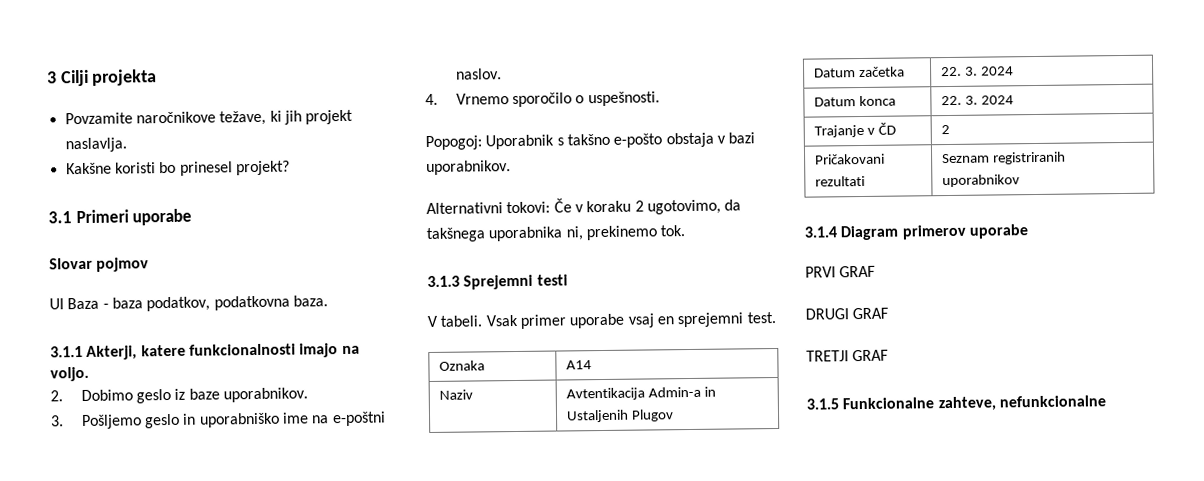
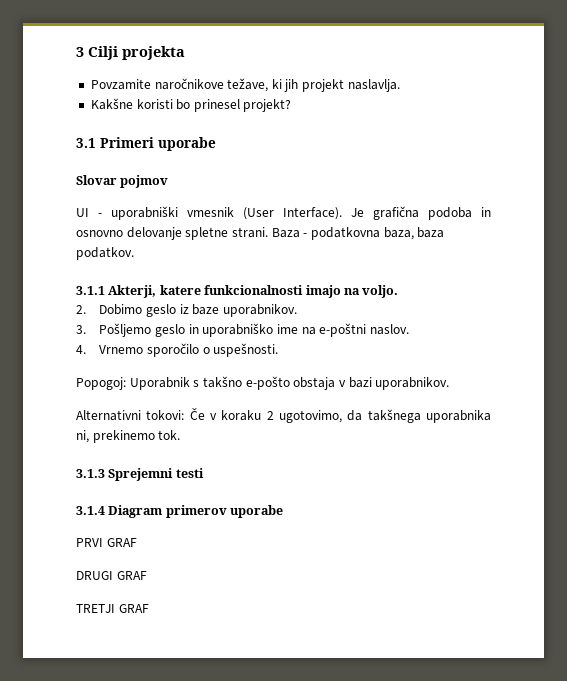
- UI Baza - baza podatkov, podatkovna baza.
+ UI - uporabniški vmesnik (User Interface). Je grafična podoba in osnovno delovanje spletne strani. Baza - podatkovna baza, baza podatkov.
- V tabeli. Vsak primer uporabe vsaj en sprejemni test.
- Oznaka | A14
- Naziv | Avtentikacija Admin-a in Ustaljenih Plugov
- Datum začetka | 22. 3. 2024
- Datum konca | 22. 3. 2024
- Trajanje v ČD | 2
- Pričakovani rezultati | Seznam registriranih uporabnikov
- 3.1.5 Funkcionalne zahteve, nefunkcionalne

